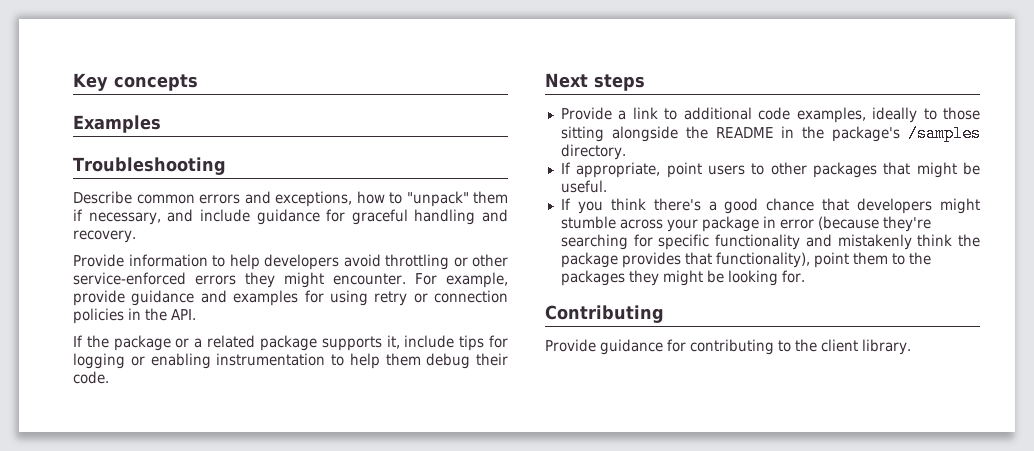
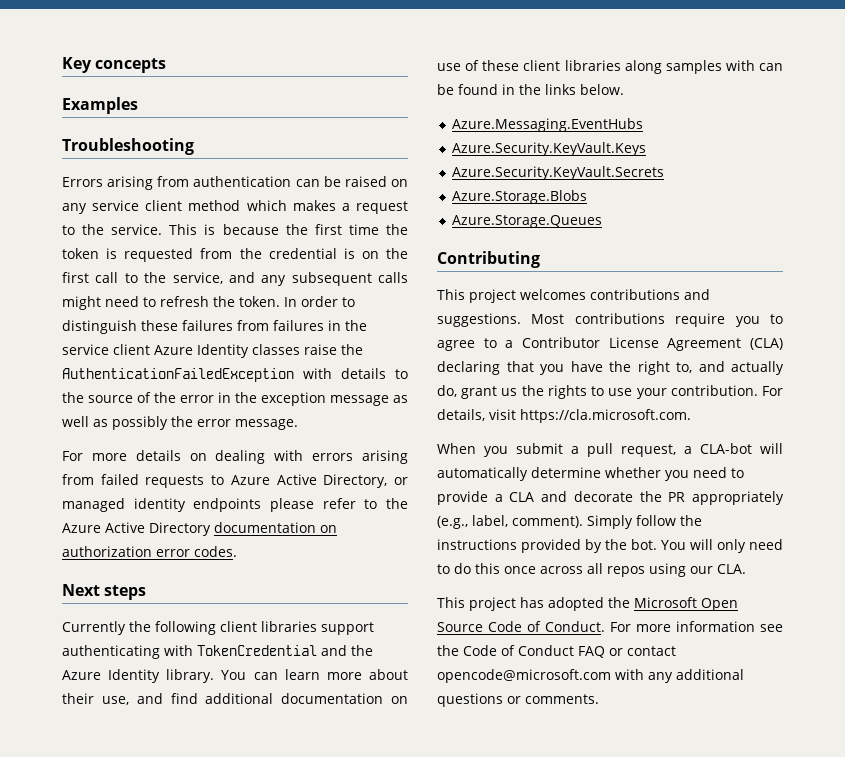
- Describe common errors and exceptions, how to "unpack" them if necessary, and include guidance for graceful handling and recovery.
- Provide information to help developers avoid throttling or other service-enforced errors they might encounter. For example, provide guidance and examples for using retry or connection policies in the API.
- If the package or a related package supports it, include tips for logging or enabling instrumentation to help them debug their code.
+ Errors arising from authentication can be raised on any service client method which makes a request to the service. This is because the first time the token is requested from the credential is on the first call to the service, and any subsequent calls might need to refresh the token. In order to distinguish these failures from failures in the service client Azure Identity classes raise the AuthenticationFailedException with details to the source of the error in the exception message as well as possibly the error message.
+ For more details on dealing with errors arising from failed requests to Azure Active Directory, or managed identity endpoints please refer to the Azure Active Directory documentation on authorization error codes.
  Next steps
- Provide a link to additional code examples, ideally to those sitting alongside the README in the package's /samples directory.
- If appropriate, point users to other packages that might be useful.
- If you think there's a good chance that developers might stumble across your package in error (because they're searching for specific functionality and mistakenly think the package provides that functionality), point them to the packages they might be looking for.
+ Currently the following client libraries support authenticating with TokenCredential and the Azure Identity library. You can learn more about their use, and find additional documentation on use of these client libraries along samples with can be found in the links below.
+ Azure.Messaging.EventHubs
+ Azure.Security.KeyVault.Keys
+ Azure.Security.KeyVault.Secrets
+ Azure.Storage.Blobs
+ Azure.Storage.Queues
  Contributing
- Provide guidance for contributing to the client library.
+ This project welcomes contributions and suggestions. Most contributions require you to agree to a Contributor License Agreement (CLA) declaring that you have the right to, and actually do, grant us the rights to use your contribution. For details, visit https://cla.microsoft.com.
+ When you submit a pull request, a CLA-bot will automatically determine whether you need to provide a CLA and decorate the PR appropriately (e.g., label, comment). Simply follow the instructions provided by the bot. You will only need to do this once across all repos using our CLA.
+ This project has adopted the Microsoft Open Source Code of Conduct. For more information see the Code of Conduct FAQ or contact opencode@microsoft.com with any additional questions or comments.

